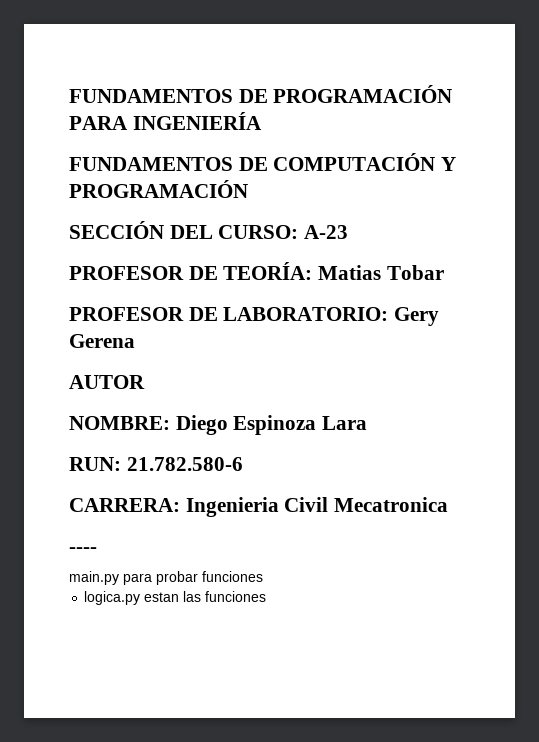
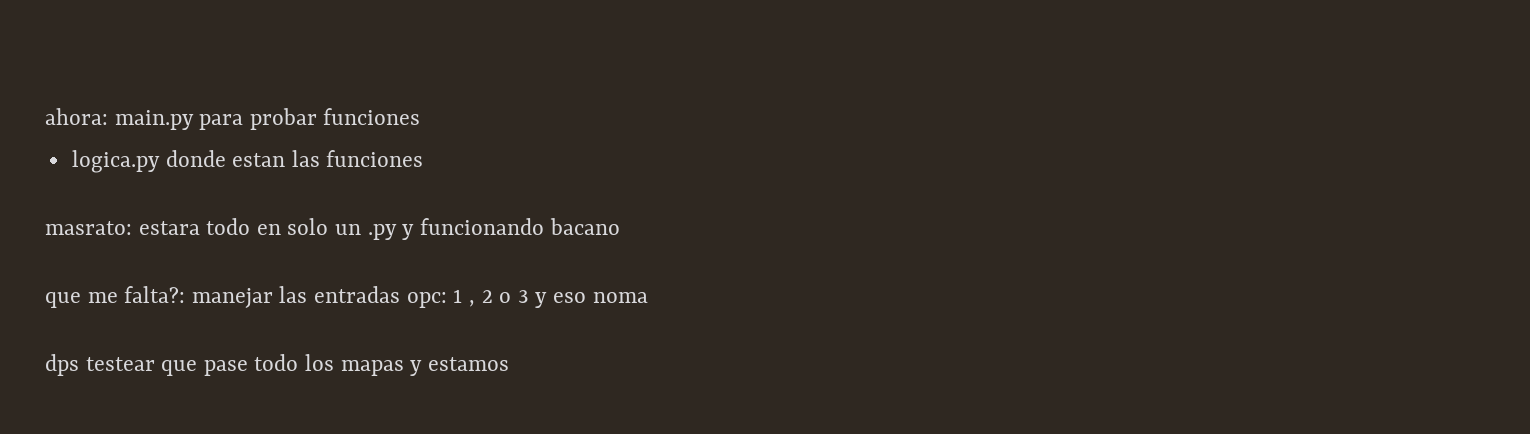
- FUNDAMENTOS DE PROGRAMACIÓN PARA INGENIERÍA
- FUNDAMENTOS DE COMPUTACIÓN Y PROGRAMACIÓN
- SECCIÓN DEL CURSO: A-23
- PROFESOR DE TEORÍA: Matias Tobar
- PROFESOR DE LABORATORIO: Gery Gerena
- AUTOR
- NOMBRE: Diego Espinoza Lara
- RUN: 21.782.580-6
- CARRERA: Ingenieria Civil Mecatronica
- ----
- main.py para probar funciones
+ ahora: main.py para probar funciones
- logica.py estan las funciones
+ logica.py donde estan las funciones
+ masrato: estara todo en solo un .py y funcionando bacano
+ que me falta?: manejar las entradas opc: 1 , 2 o 3 y eso noma
+ dps testear que pase todo los mapas y estamos

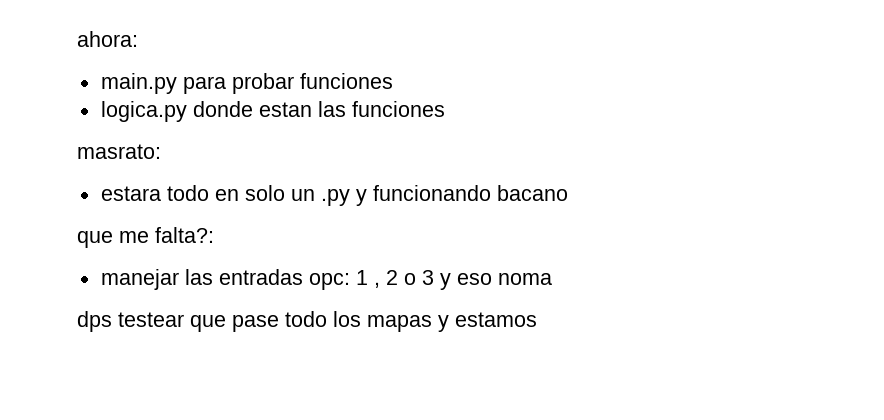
- ahora: main.py para probar funciones
+ ahora:
+ main.py para probar funciones
- masrato: estara todo en solo un .py y funcionando bacano
+ masrato:
+ estara todo en solo un .py y funcionando bacano
- que me falta?: manejar las entradas opc: 1 , 2 o 3 y eso noma
+ que me falta?:
+ manejar las entradas opc: 1 , 2 o 3 y eso noma

